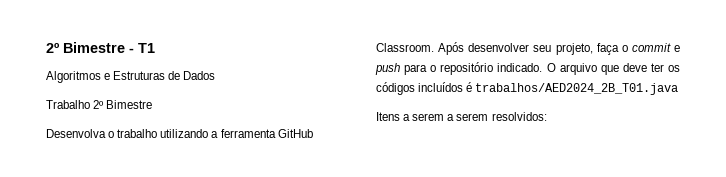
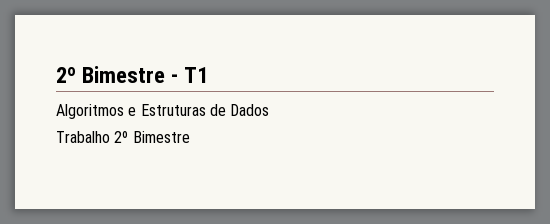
- Desenvolva o trabalho utilizando a ferramenta GitHub Classroom. Após desenvolver seu projeto, faça o commit e push para o repositório indicado. O arquivo que deve ter os códigos incluídos é trabalhos/AED2024_2B_T01.java
- Itens a serem a serem resolvidos:

